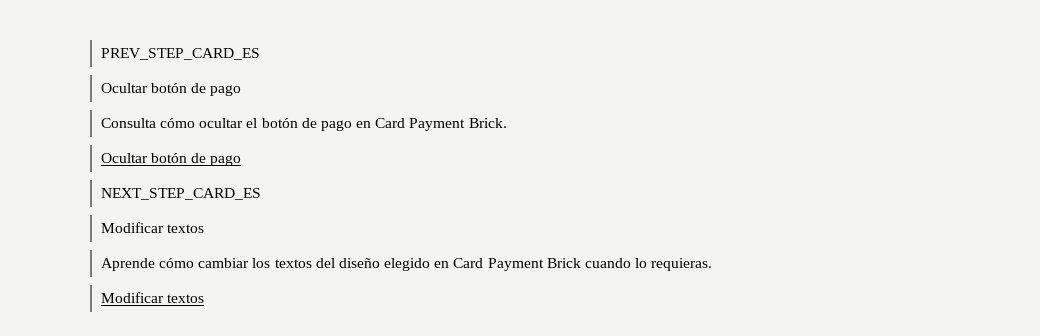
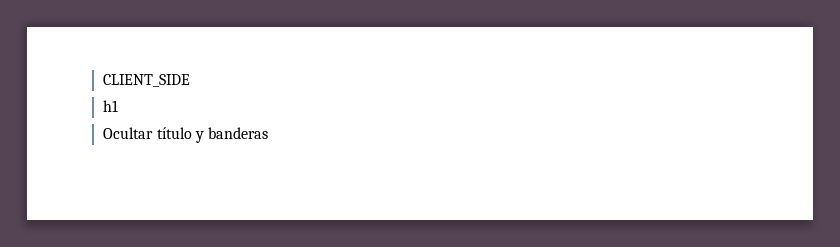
- PREV_STEP_CARD_ES
- Ocultar botón de pago
- Consulta cómo ocultar el botón de pago en Card Payment Brick.
- Ocultar botón de pago
- NEXT_STEP_CARD_ES
- Modificar textos
- Aprende cómo cambiar los textos del diseño elegido en Card Payment Brick cuando lo requieras.
- Modificar textos
+ CLIENT_SIDE
+ h1
+ Ocultar título y banderas

